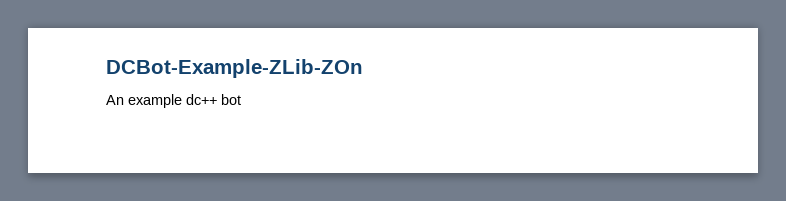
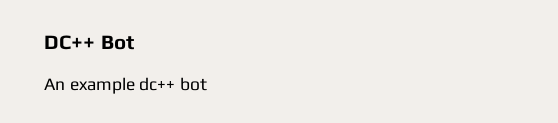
- DCBot-Example-ZLib-ZOn
+ DC++ Bot

